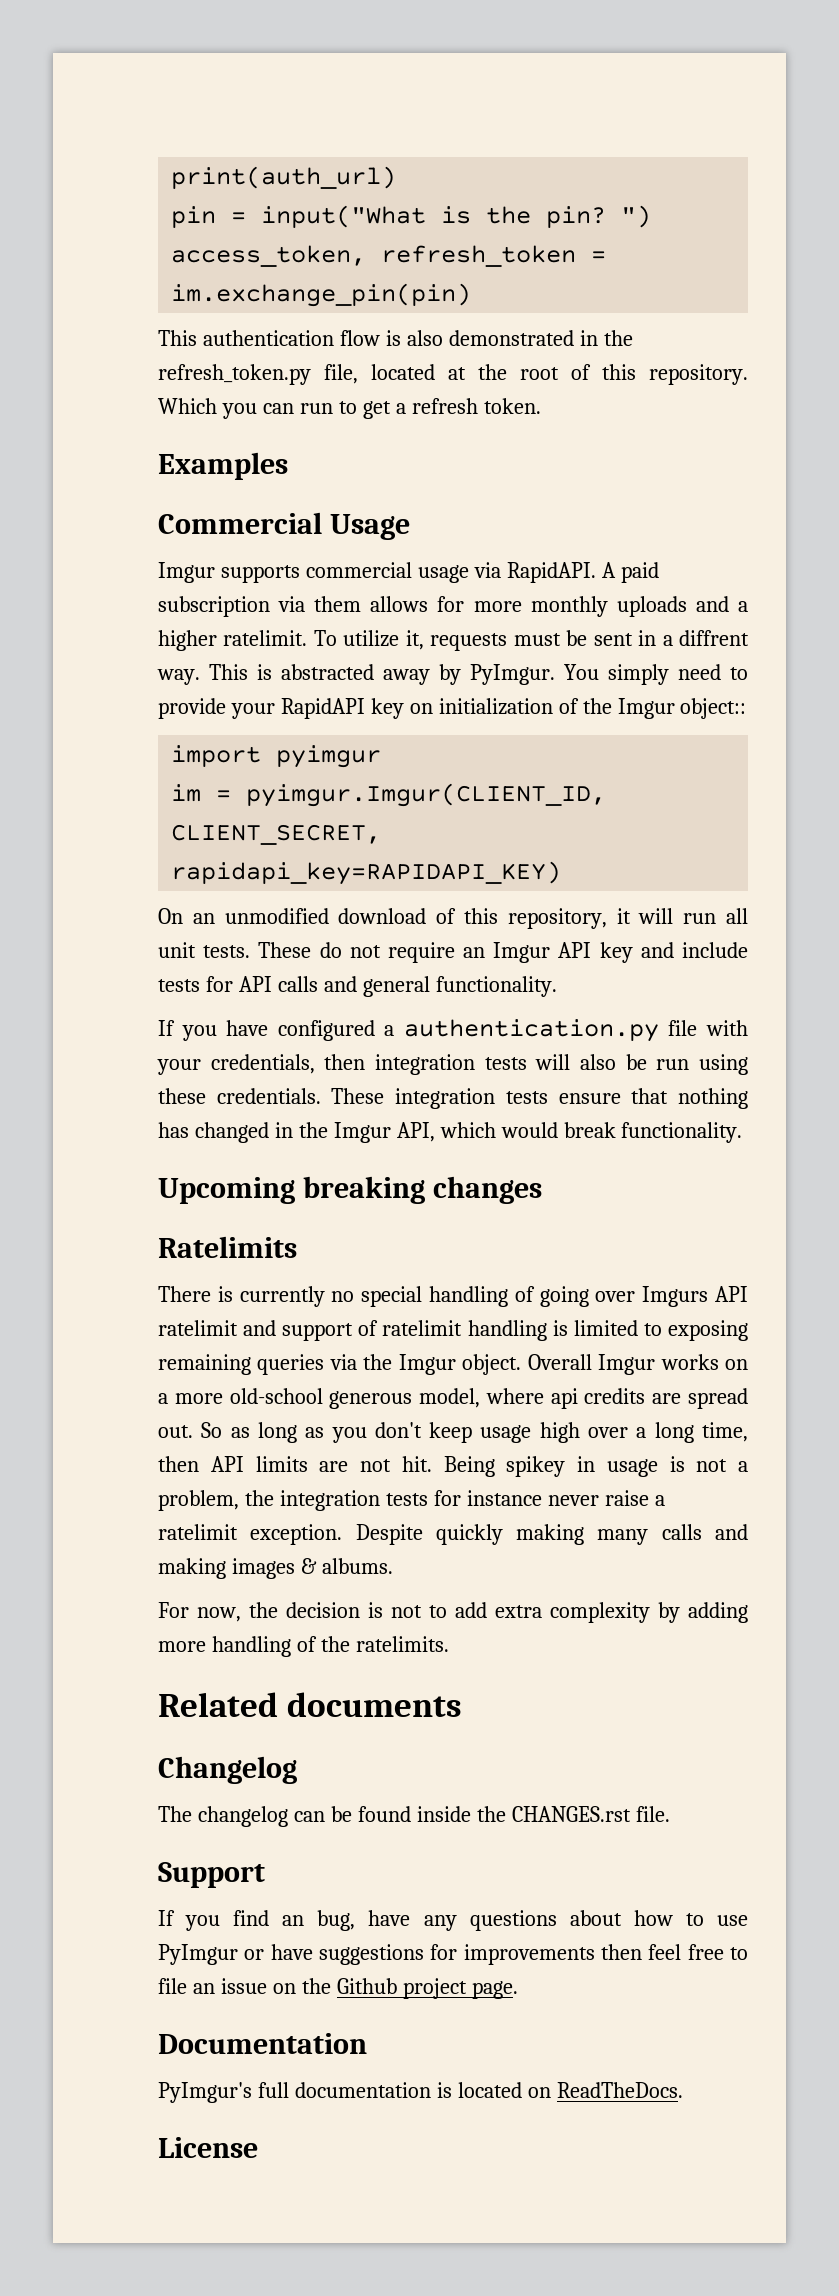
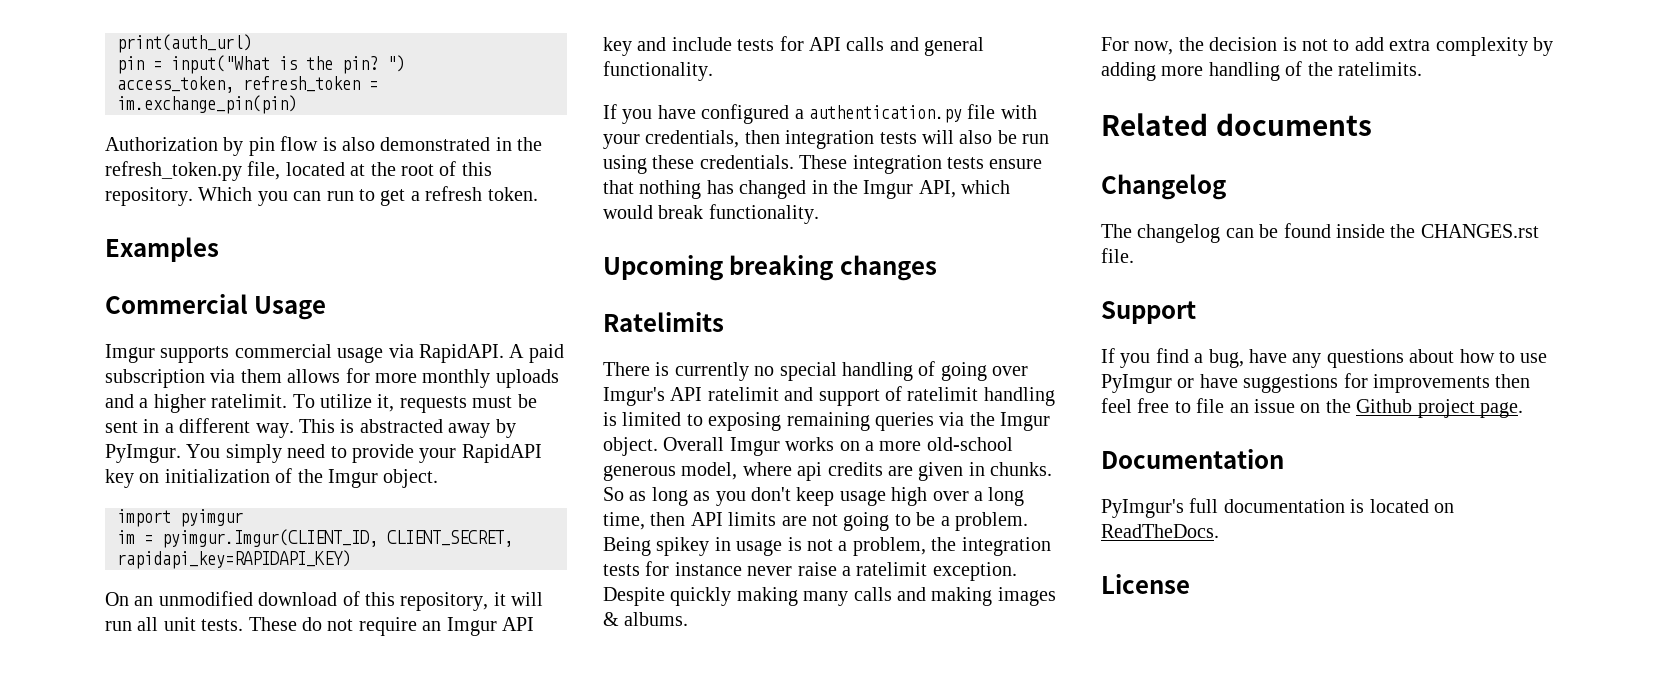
- This authentication flow is also demonstrated in the refresh_token.py file, located at the root of this repository.
+ Authorization by pin flow is also demonstrated in the refresh_token.py file, located at the root of this repository.
- To utilize it, requests must be sent in a diffrent way.
+ To utilize it, requests must be sent in a different way.
- You simply need to provide your RapidAPI key on initialization of the Imgur object::
+ You simply need to provide your RapidAPI key on initialization of the Imgur object.
- There is currently no special handling of going over Imgurs API ratelimit and support of ratelimit handling is limited to exposing remaining queries via the Imgur object.
+ There is currently no special handling of going over Imgur's API ratelimit and support of ratelimit handling is limited to exposing remaining queries via the Imgur object.
- Overall Imgur works on a more old-school generous model, where api credits are spread out.
+ Overall Imgur works on a more old-school generous model, where api credits are given in chunks.
- So as long as you don't keep usage high over a long time, then API limits are not hit.
+ So as long as you don't keep usage high over a long time, then API limits are not going to be a problem.
- If you find an bug, have any questions about how to use PyImgur or have suggestions for improvements then feel free to file an issue on the Github project page.
+ If you find a bug, have any questions about how to use PyImgur or have suggestions for improvements then feel free to file an issue on the Github project page.

